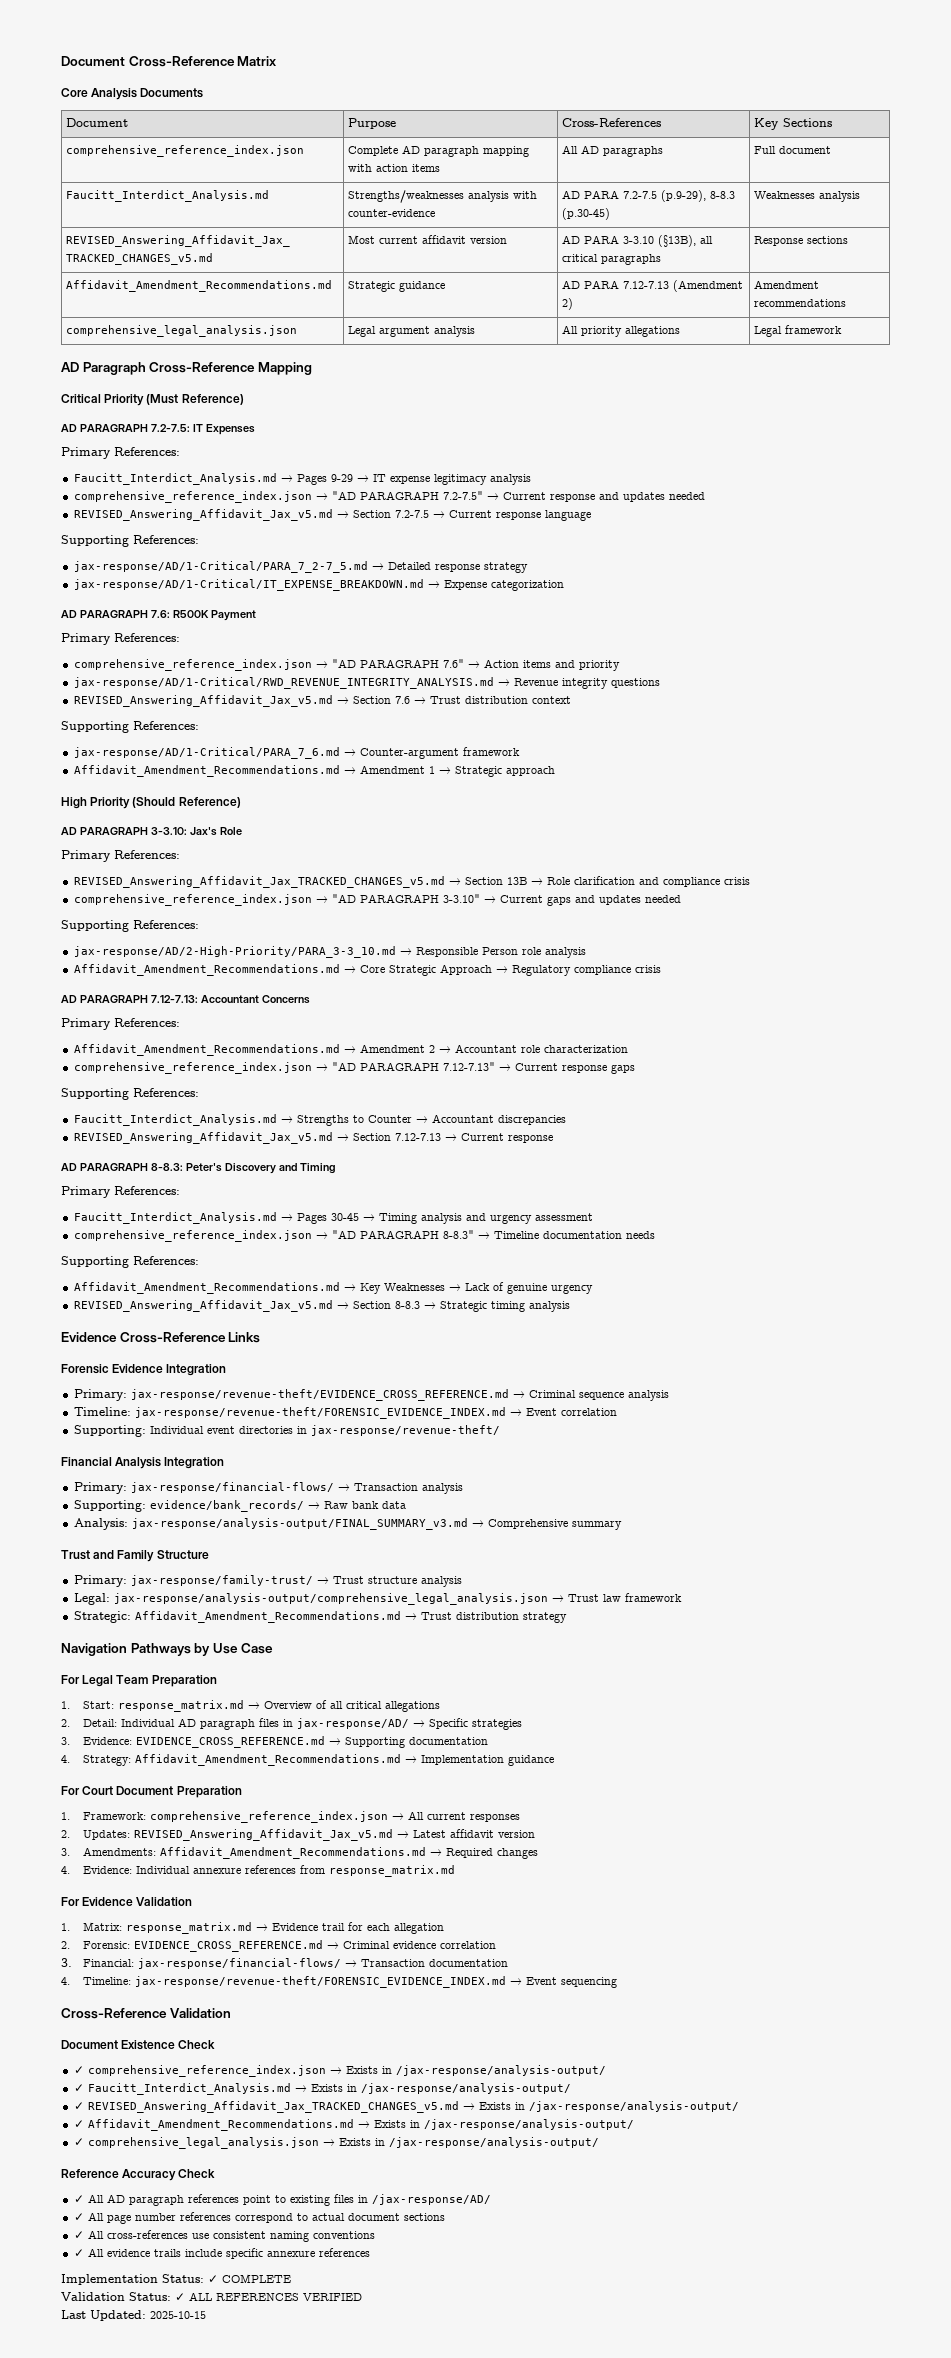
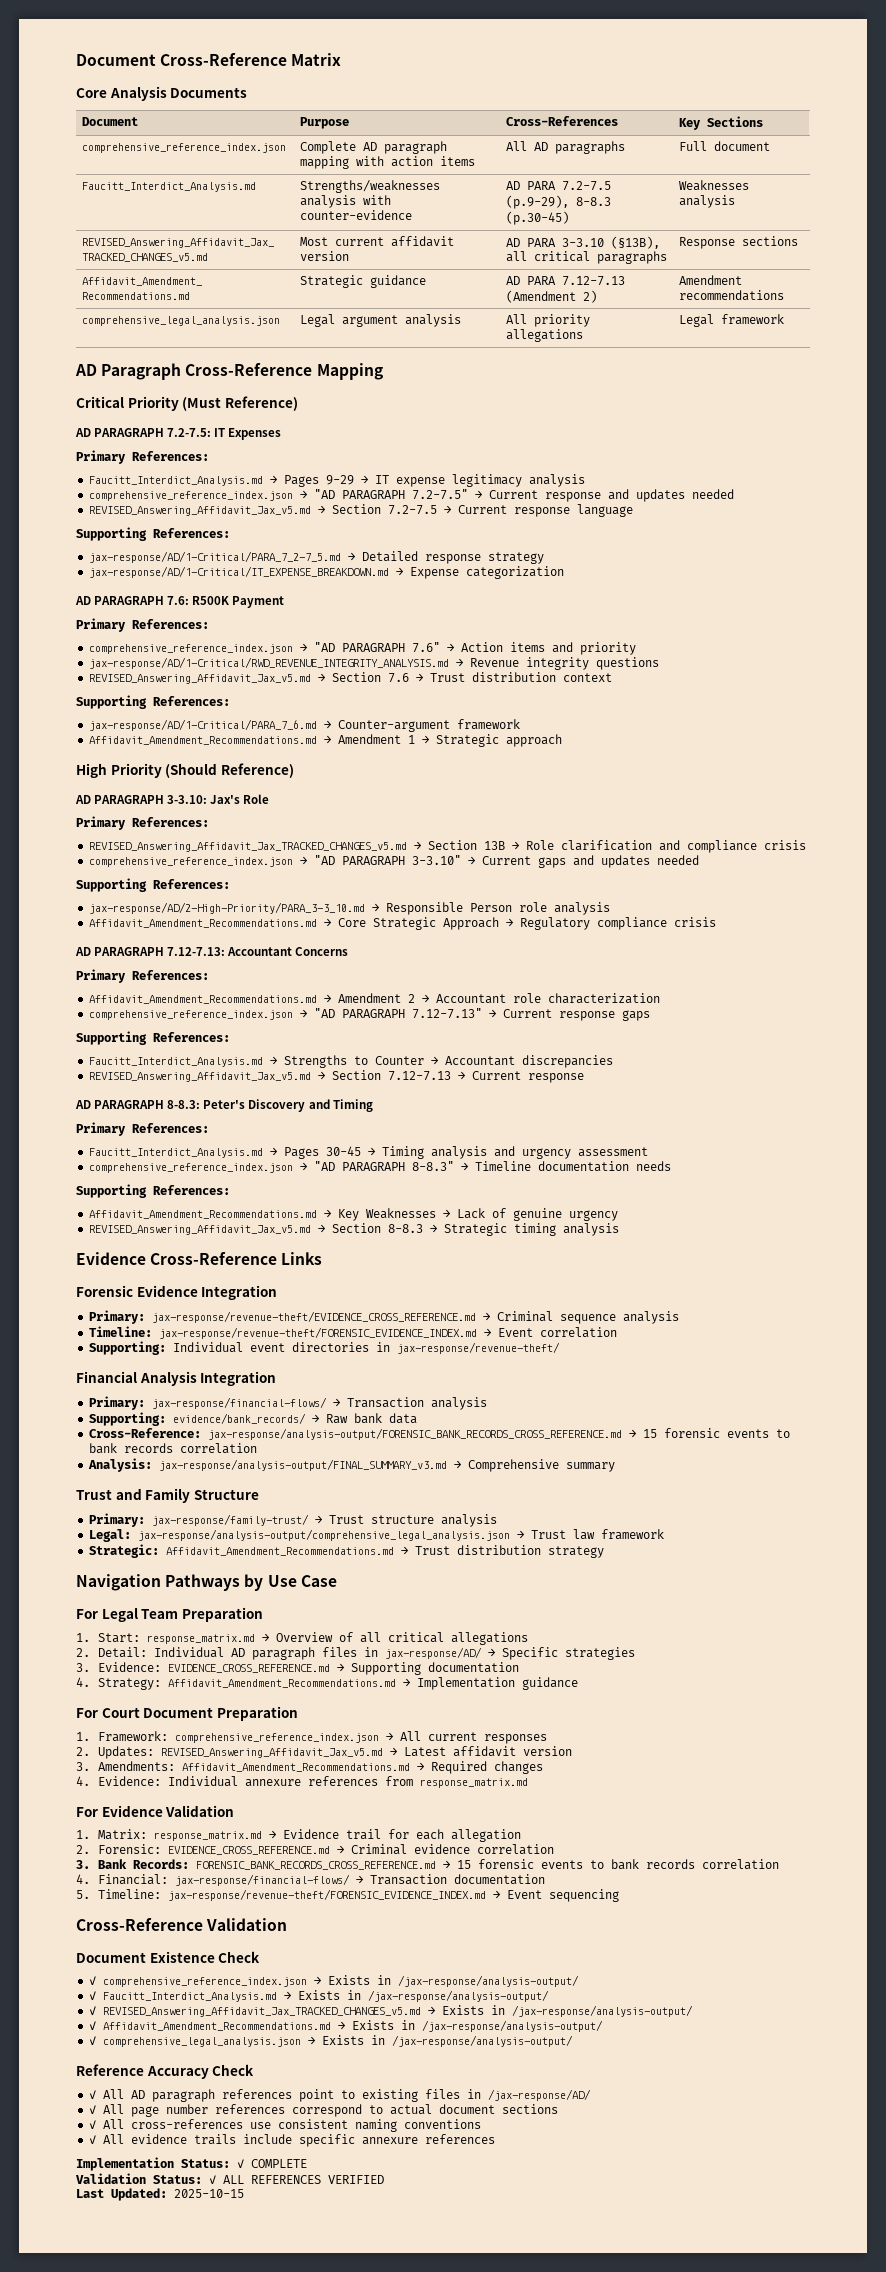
+ Cross-Reference: jax-response/analysis-output/FORENSIC_BANK_RECORDS_CROSS_REFERENCE.md → 15 forensic events to bank records correlation
- 3. Financial: jax-response/financial-flows/ → Transaction documentation
+ 3. Bank Records: FORENSIC_BANK_RECORDS_CROSS_REFERENCE.md → 15 forensic events to bank records correlation
+ 4. Financial: jax-response/financial-flows/ → Transaction documentation
- 4. Timeline: jax-response/revenue-theft/FORENSIC_EVIDENCE_INDEX.md → Event sequencing
+ 5. Timeline: jax-response/revenue-theft/FORENSIC_EVIDENCE_INDEX.md → Event sequencing

